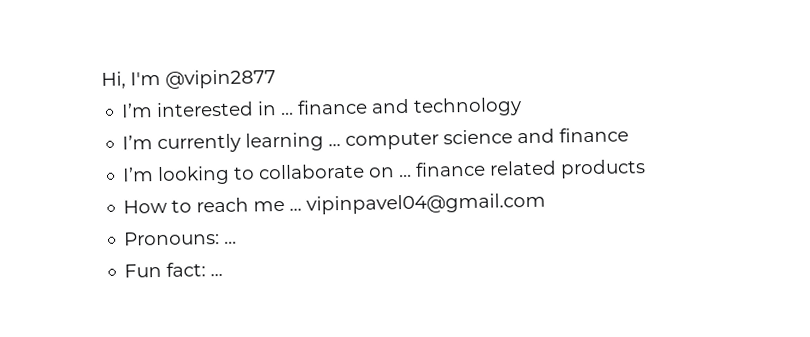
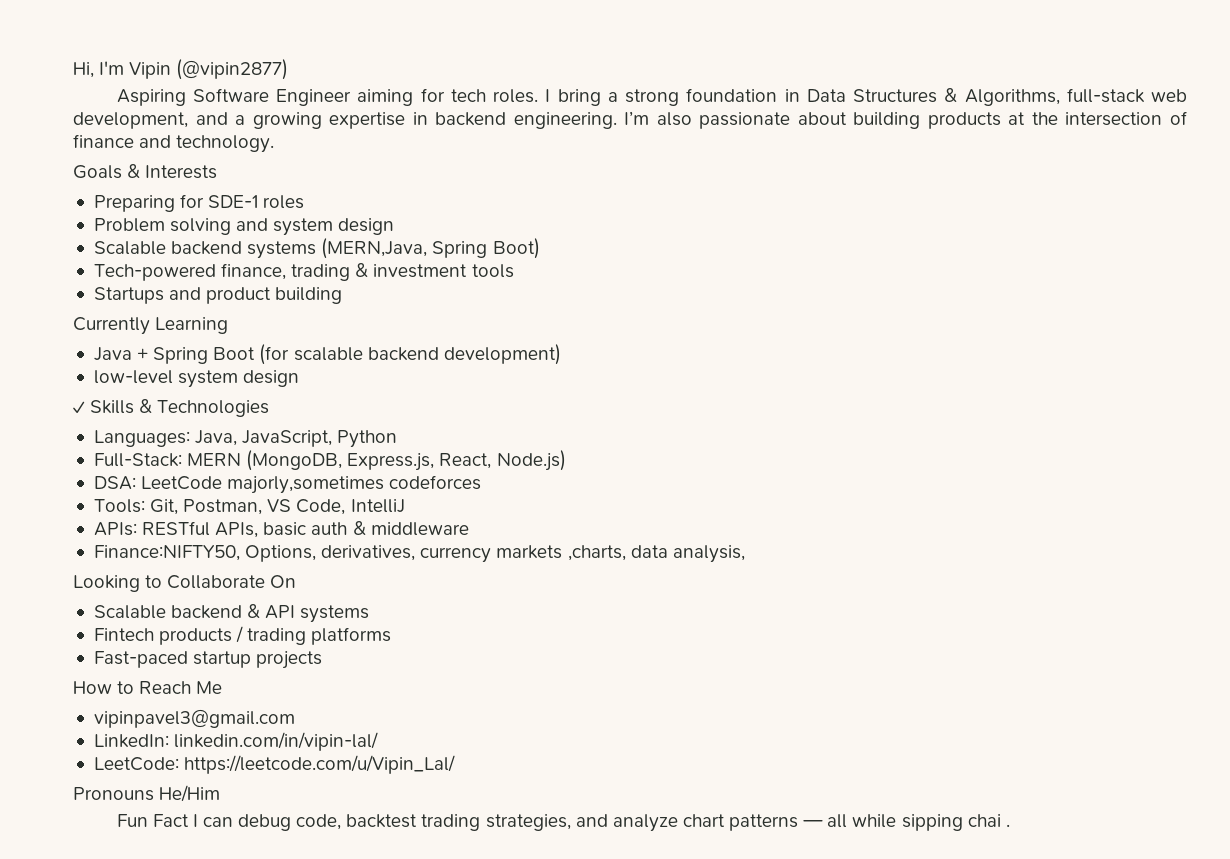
- Hi, I'm @vipin2877
- I’m interested in ... finance and technology
- I’m currently learning ... computer science and finance
- I’m looking to collaborate on ... finance related products
- How to reach me ... vipinpavel04@gmail.com
- Pronouns: ...
- Fun fact: ...
+ Hi, I'm Vipin (@vipin2877)
+ Aspiring Software Engineer aiming for tech roles. I bring a strong foundation in Data Structures & Algorithms, full-stack web development, and a growing expertise in backend engineering. I’m also passionate about building products at the intersection of finance and technology.
+ Goals & Interests
+ Preparing for SDE-1 roles
+ Problem solving and system design
+ Scalable backend systems (MERN,Java, Spring Boot)
+ Tech-powered finance, trading & investment tools
+ Startups and product building
+ Currently Learning
+ Java + Spring Boot (for scalable backend development)
+ low-level system design
+ ✓ Skills & Technologies
+ Languages: Java, JavaScript, Python
+ Full-Stack: MERN (MongoDB, Express.js, React, Node.js)
+ DSA: LeetCode majorly,sometimes codeforces
+ Tools: Git, Postman, VS Code, IntelliJ
+ APIs: RESTful APIs, basic auth & middleware
+ Finance:NIFTY50, Options, derivatives, currency markets ,charts, data analysis,
+ Looking to Collaborate On
+ Scalable backend & API systems
+ Fintech products / trading platforms
+ Fast-paced startup projects
+ How to Reach Me
+ vipinpavel3@gmail.com
+ LinkedIn: linkedin.com/in/vipin-lal/
+ LeetCode: https://leetcode.com/u/Vipin_Lal/
+ Pronouns He/Him
+ Fun Fact I can debug code, backtest trading strategies, and analyze chart patterns — all while sipping chai .

